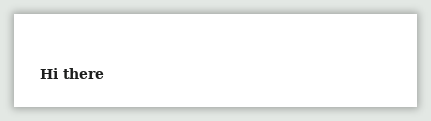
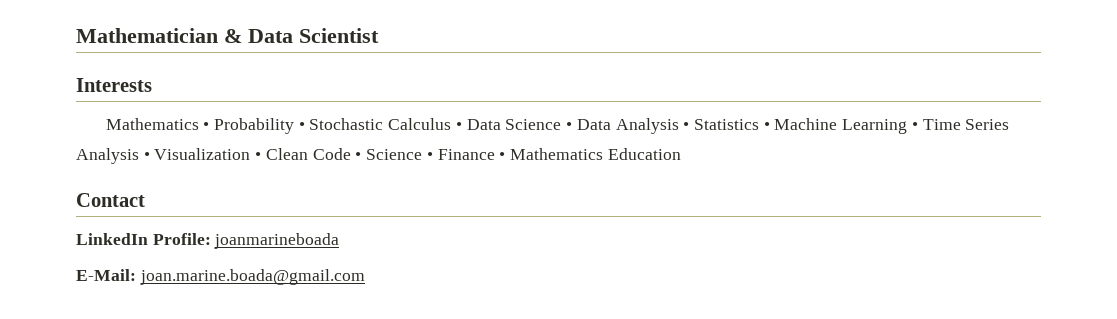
- Hi there
+ Mathematician & Data Scientist
+ Interests
+ Mathematics • Probability • Stochastic Calculus • Data Science • Data Analysis • Statistics • Machine Learning • Time Series Analysis • Visualization • Clean Code • Science • Finance • Mathematics Education
+ Contact
+ LinkedIn Profile: joanmarineboada
+ E-Mail: joan.marine.boada@gmail.com

